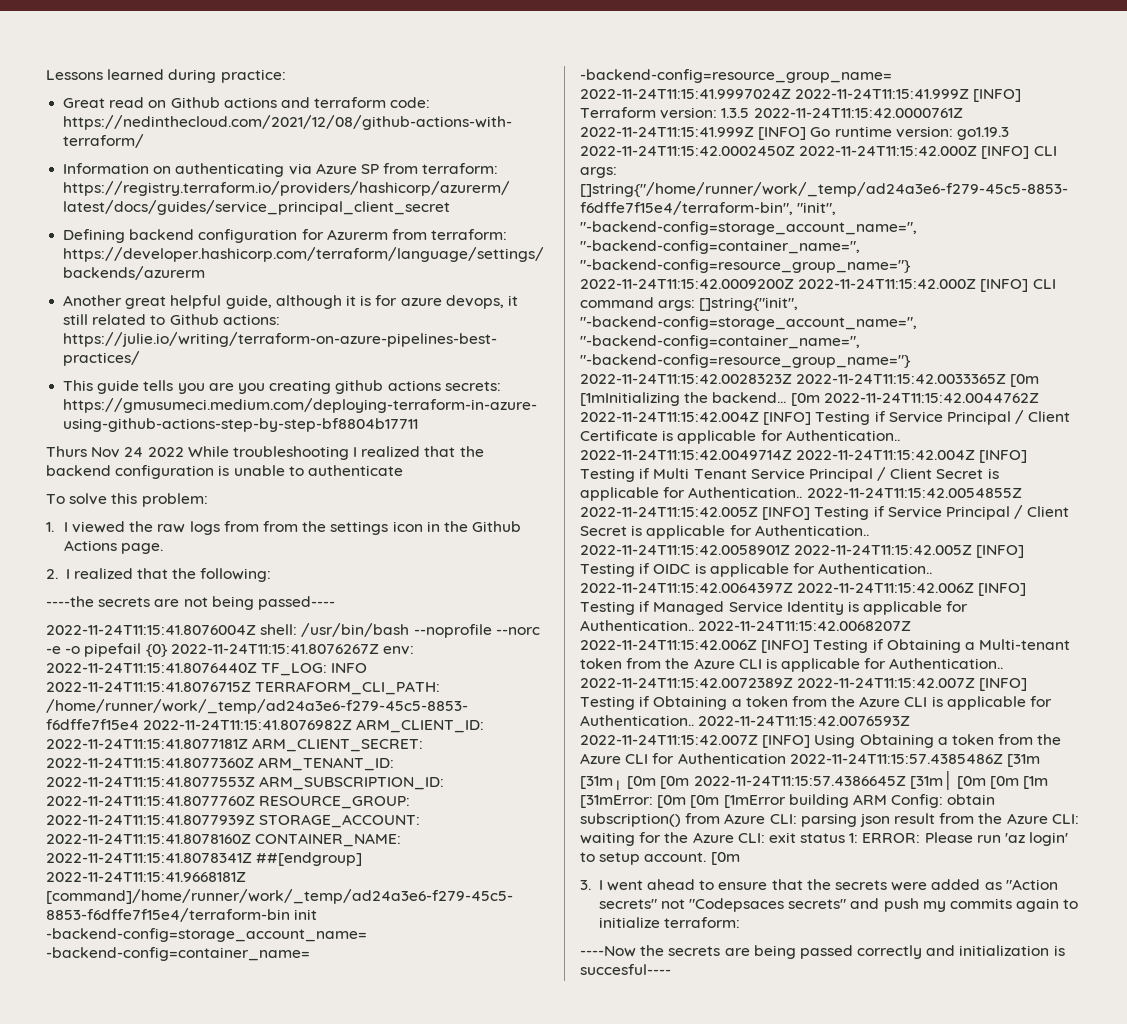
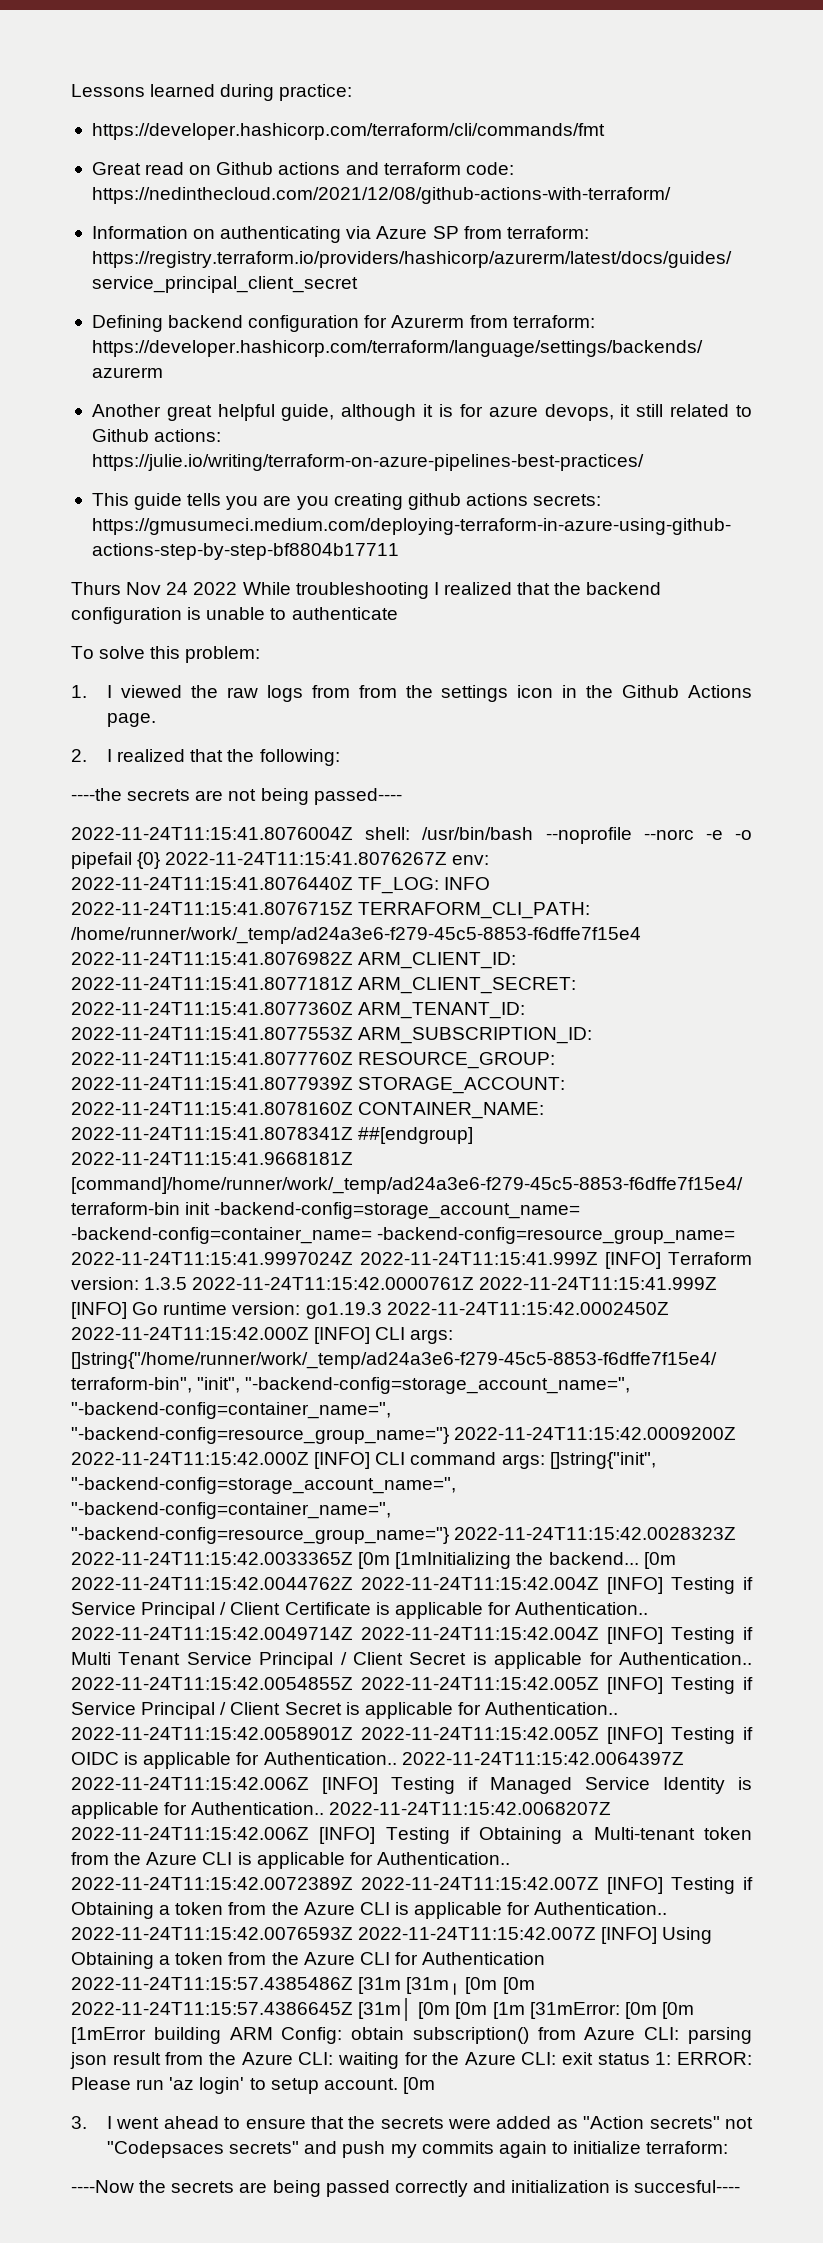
+ https://developer.hashicorp.com/terraform/cli/commands/fmt

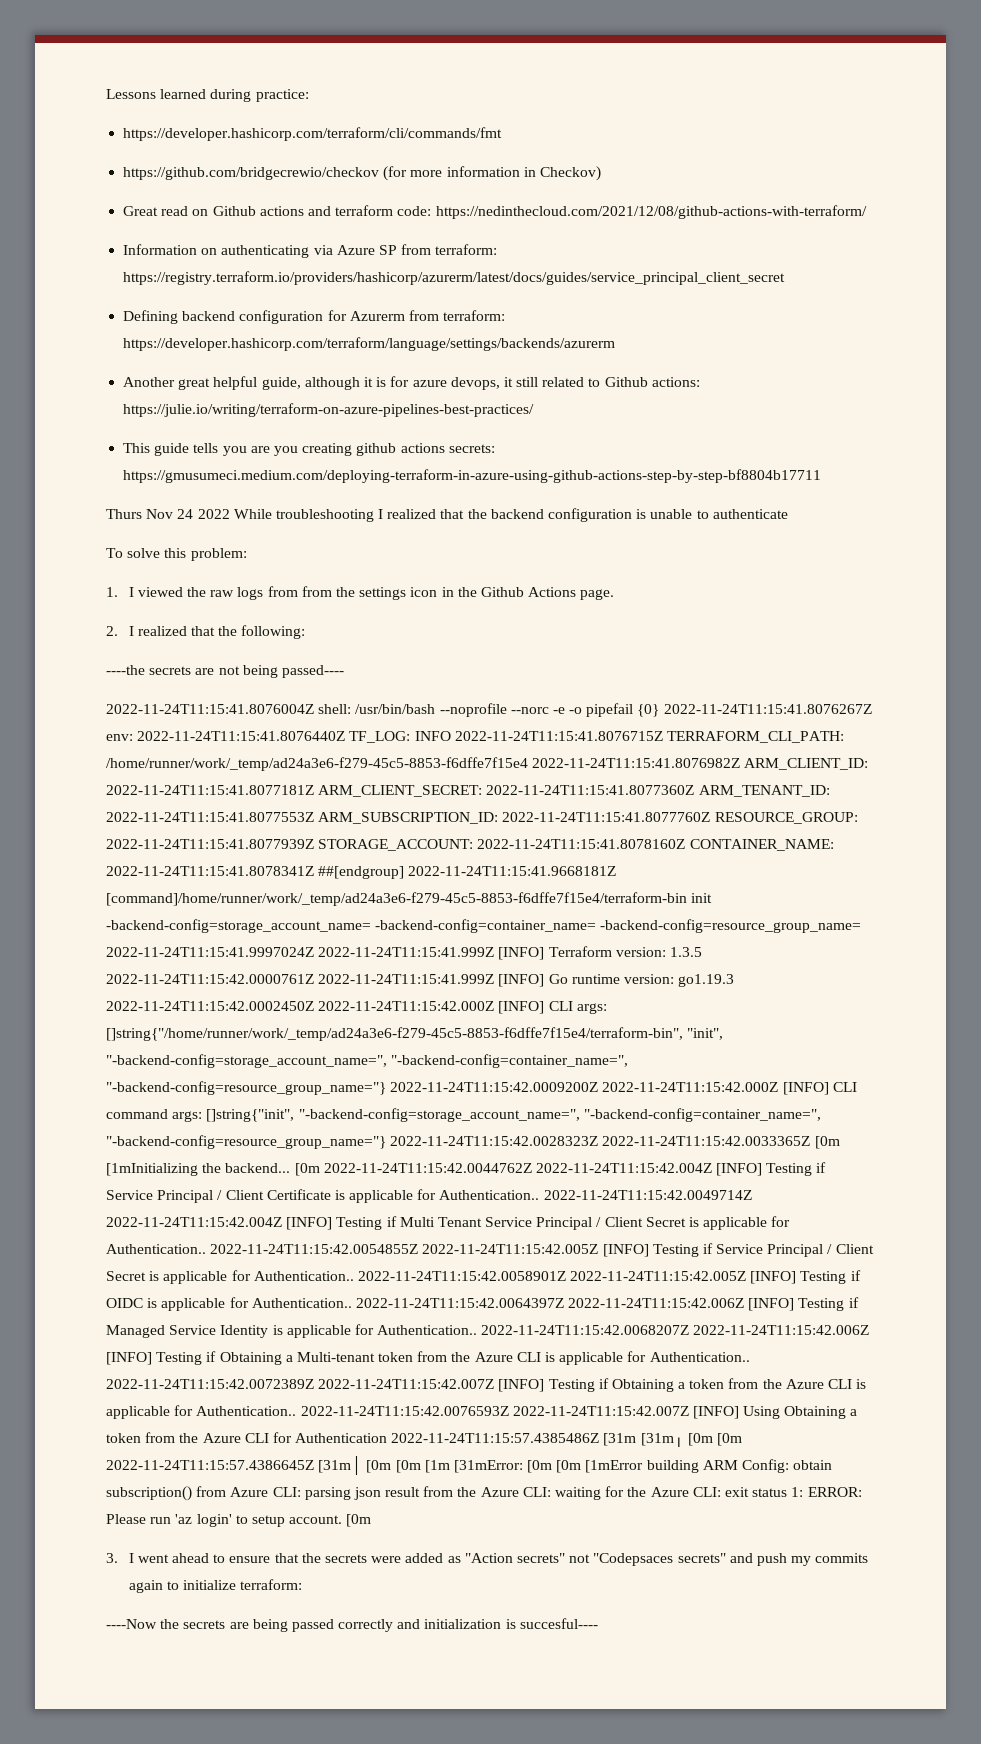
+ https://github.com/bridgecrewio/checkov (for more information in Checkov)

